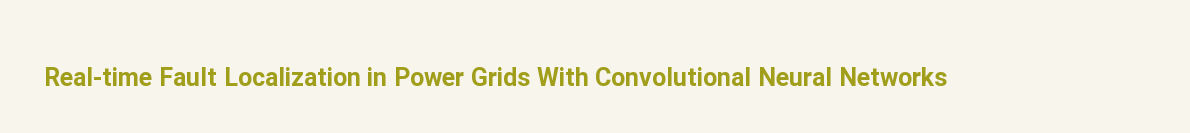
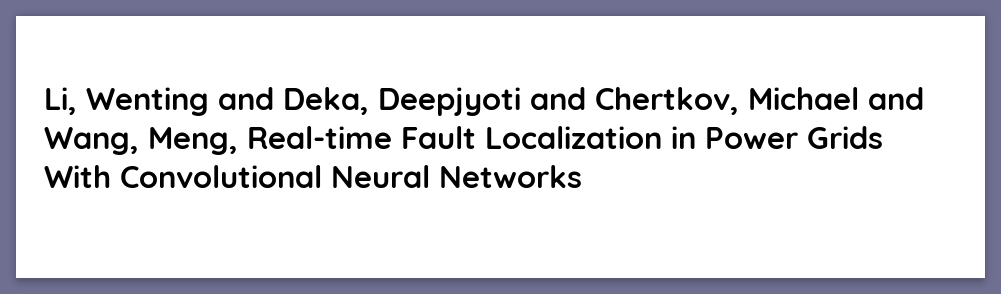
- Real-time Fault Localization in Power Grids With Convolutional Neural Networks
+ Li, Wenting and Deka, Deepjyoti and Chertkov, Michael and Wang, Meng, Real-time Fault Localization in Power Grids With Convolutional Neural Networks

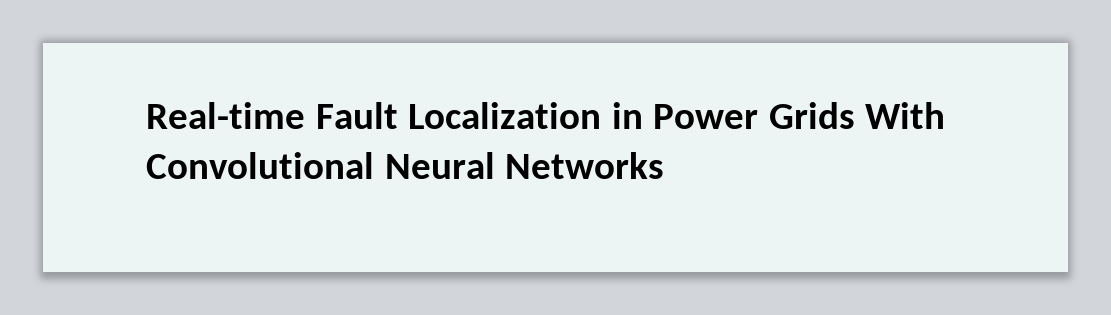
- Li, Wenting and Deka, Deepjyoti and Chertkov, Michael and Wang, Meng, Real-time Fault Localization in Power Grids With Convolutional Neural Networks
+ Real-time Fault Localization in Power Grids With Convolutional Neural Networks

